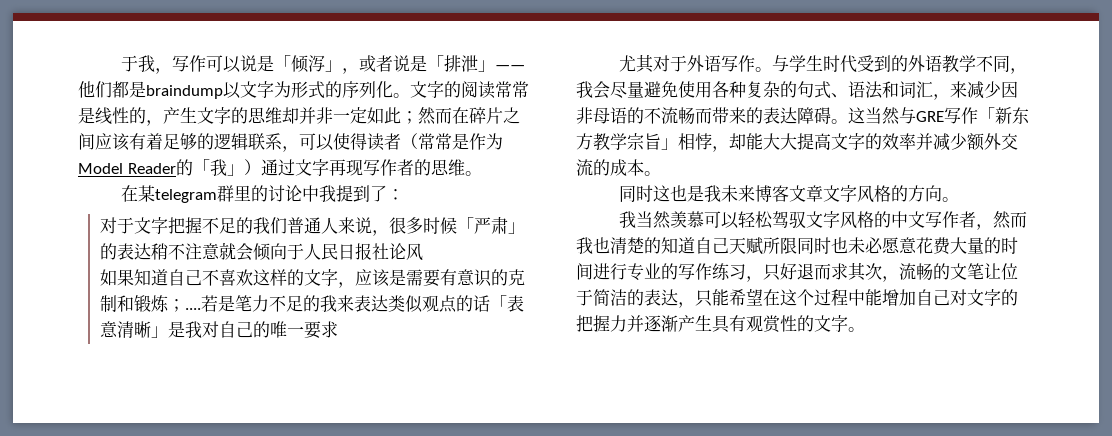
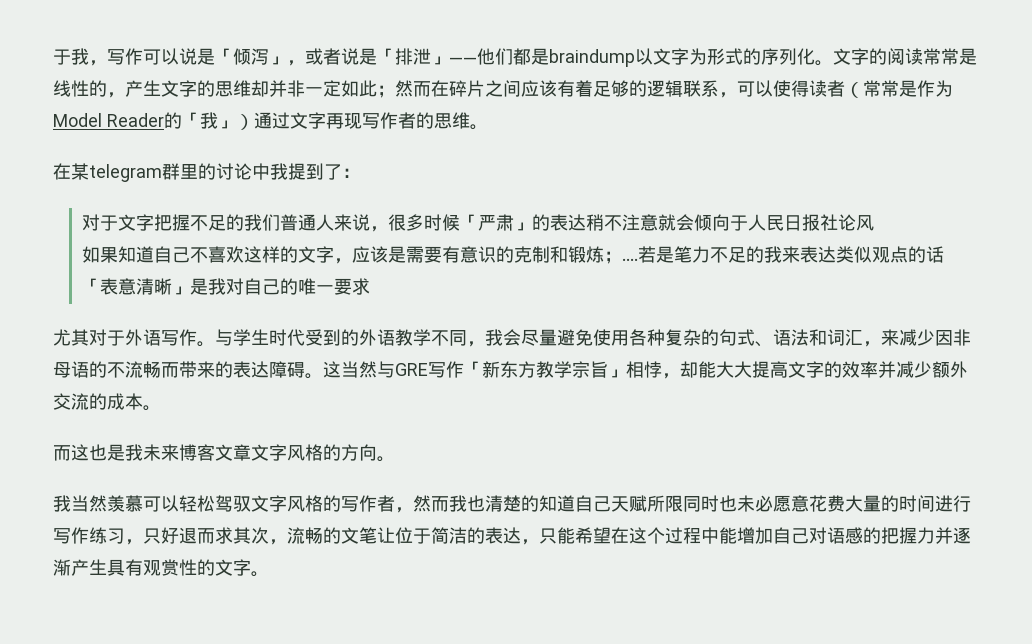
- 同时这也是我未来博客文章文字风格的方向。
+ 而这也是我未来博客文章文字风格的方向。
- 我当然羡慕可以轻松驾驭文字风格的中文写作者，然而我也清楚的知道自己天赋所限同时也未必愿意花费大量的时间进行专业的写作练习，只好退而求其次，流畅的文笔让位于简洁的表达，只能希望在这个过程中能增加自己对文字的把握力并逐渐产生具有观赏性的文字。
+ 我当然羡慕可以轻松驾驭文字风格的写作者，然而我也清楚的知道自己天赋所限同时也未必愿意花费大量的时间进行写作练习，只好退而求其次，流畅的文笔让位于简洁的表达，只能希望在这个过程中能增加自己对语感的把握力并逐渐产生具有观赏性的文字。

